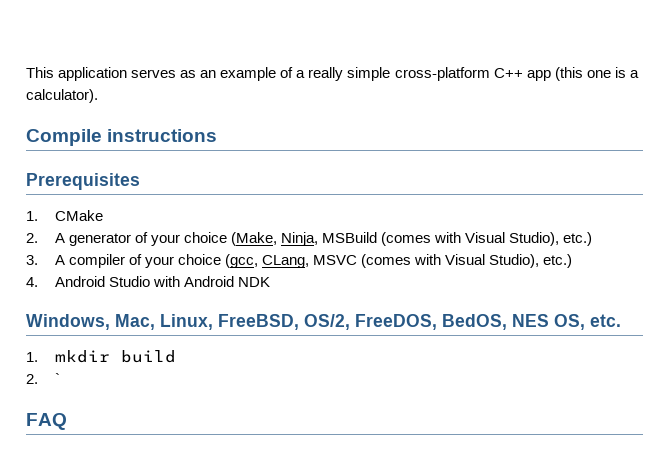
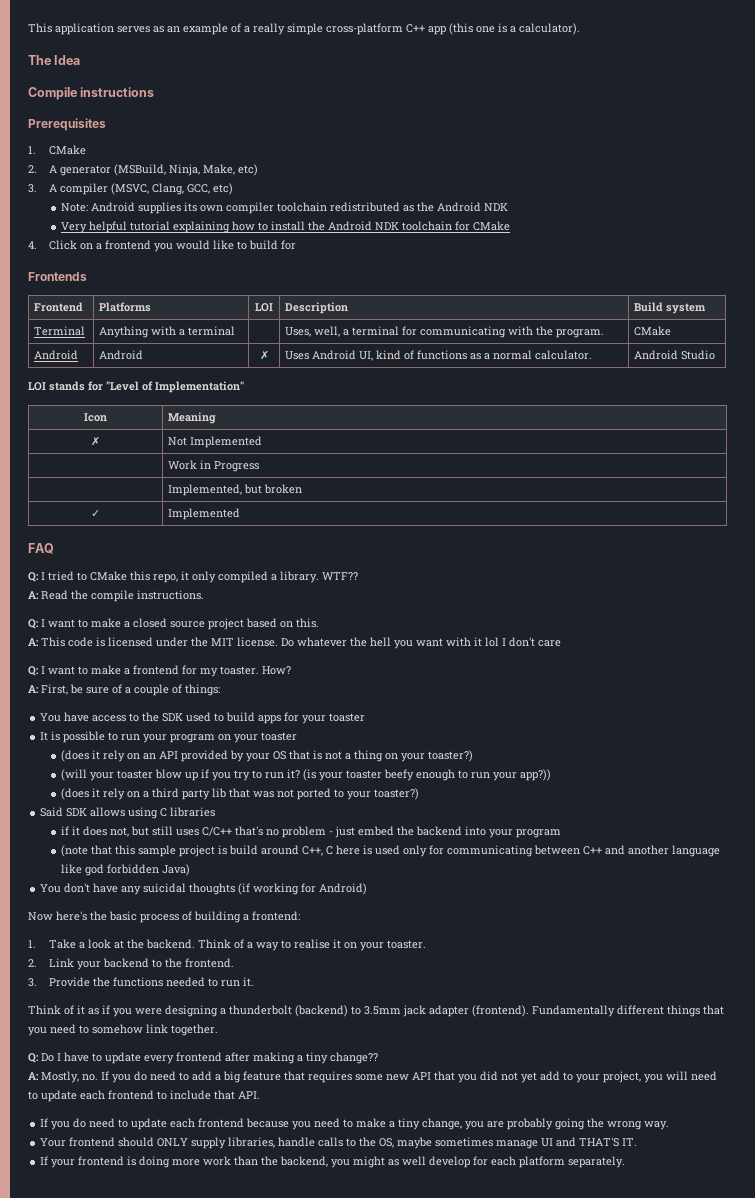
+ The Idea
- 2. A generator of your choice (Make, Ninja, MSBuild (comes with Visual Studio), etc.)
- 3. A compiler of your choice (gcc, CLang, MSVC (comes with Visual Studio), etc.)
- 4. Android Studio with Android NDK
- Windows, Mac, Linux, FreeBSD, OS/2, FreeDOS, BedOS, NES OS, etc.
- 1. mkdir build
- 2. `
+ 2. A generator (MSBuild, Ninja, Make, etc)
+ 3. A compiler (MSVC, Clang, GCC, etc)
+ Note: Android supplies its own compiler toolchain redistributed as the Android NDK
+ Very helpful tutorial explaining how to install the Android NDK toolchain for CMake
+ 4. Click on a frontend you would like to build for
+ Frontends
+ Frontend | Platforms | LOI | Description | Build system
+ Terminal | Anything with a terminal | | Uses, well, a terminal for communicating with the program. | CMake
+ Android | Android | ✗ | Uses Android UI, kind of functions as a normal calculator. | Android Studio
+ LOI stands for "Level of Implementation"
+ Icon | Meaning
+ ✗ | Not Implemented
+ | Work in Progress
+ | Implemented, but broken
+ ✓ | Implemented
  FAQ
+ Q: I tried to CMake this repo, it only compiled a library. WTF??
+ A: Read the compile instructions.
+ Q: I want to make a closed source project based on this.
+ A: This code is licensed under the MIT license. Do whatever the hell you want with it lol I don't care
+ Q: I want to make a frontend for my toaster. How?
+ A: First, be sure of a couple of things:
+ You have access to the SDK used to build apps for your toaster
+ It is possible to run your program on your toaster
+ (does it rely on an API provided by your OS that is not a thing on your toaster?)
+ (will your toaster blow up if you try to run it? (is your toaster beefy enough to run your app?))
+ (does it rely on a third party lib that was not ported to your toaster?)
+ Said SDK allows using C libraries
+ if it does not, but still uses C/C++ that's no problem - just embed the backend into your program
+ (note that this sample project is build around C++, C here is used only for communicating between C++ and another language like god forbidden Java)
+ You don't have any suicidal thoughts (if working for Android)
+ Now here's the basic process of building a frontend:
+ 1. Take a look at the backend. Think of a way to realise it on your toaster.
+ 2. Link your backend to the frontend.
+ 3. Provide the functions needed to run it.
+ Think of it as if you were designing a thunderbolt (backend) to 3.5mm jack adapter (frontend). Fundamentally different things that you need to somehow link together.
+ Q: Do I have to update every frontend after making a tiny change??
+ A: Mostly, no. If you do need to add a big feature that requires some new API that you did not yet add to your project, you will need to update each frontend to include that API.
+ If you do need to update each frontend because you need to make a tiny change, you are probably going the wrong way.
+ Your frontend should ONLY supply libraries, handle calls to the OS, maybe sometimes manage UI and THAT'S IT.
+ If your frontend is doing more work than the backend, you might as well develop for each platform separately.

